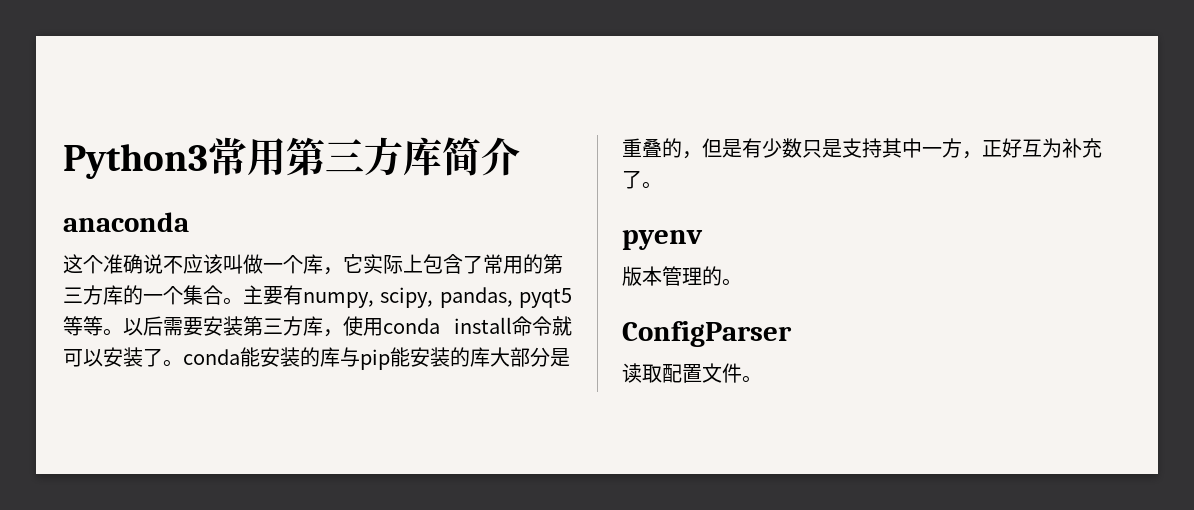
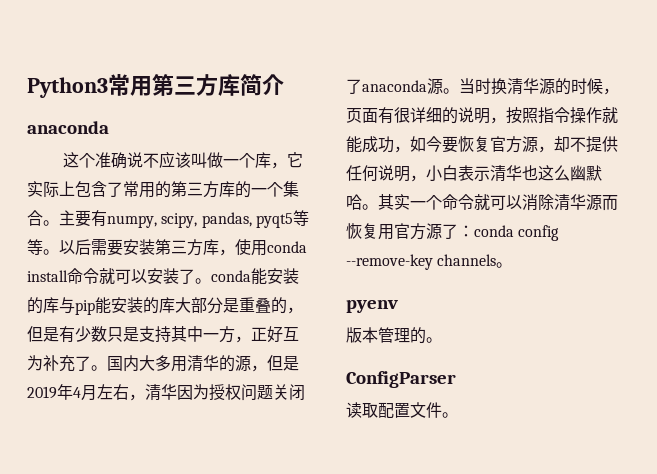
+ 国内大多用清华的源，但是2019年4月左右，清华因为授权问题关闭了anaconda源。当时换清华源的时候，页面有很详细的说明，按照指令操作就能成功，如今要恢复官方源，却不提供任何说明，小白表示清华也这么幽默哈。其实一个命令就可以消除清华源而恢复用官方源了：conda config --remove-key channels。

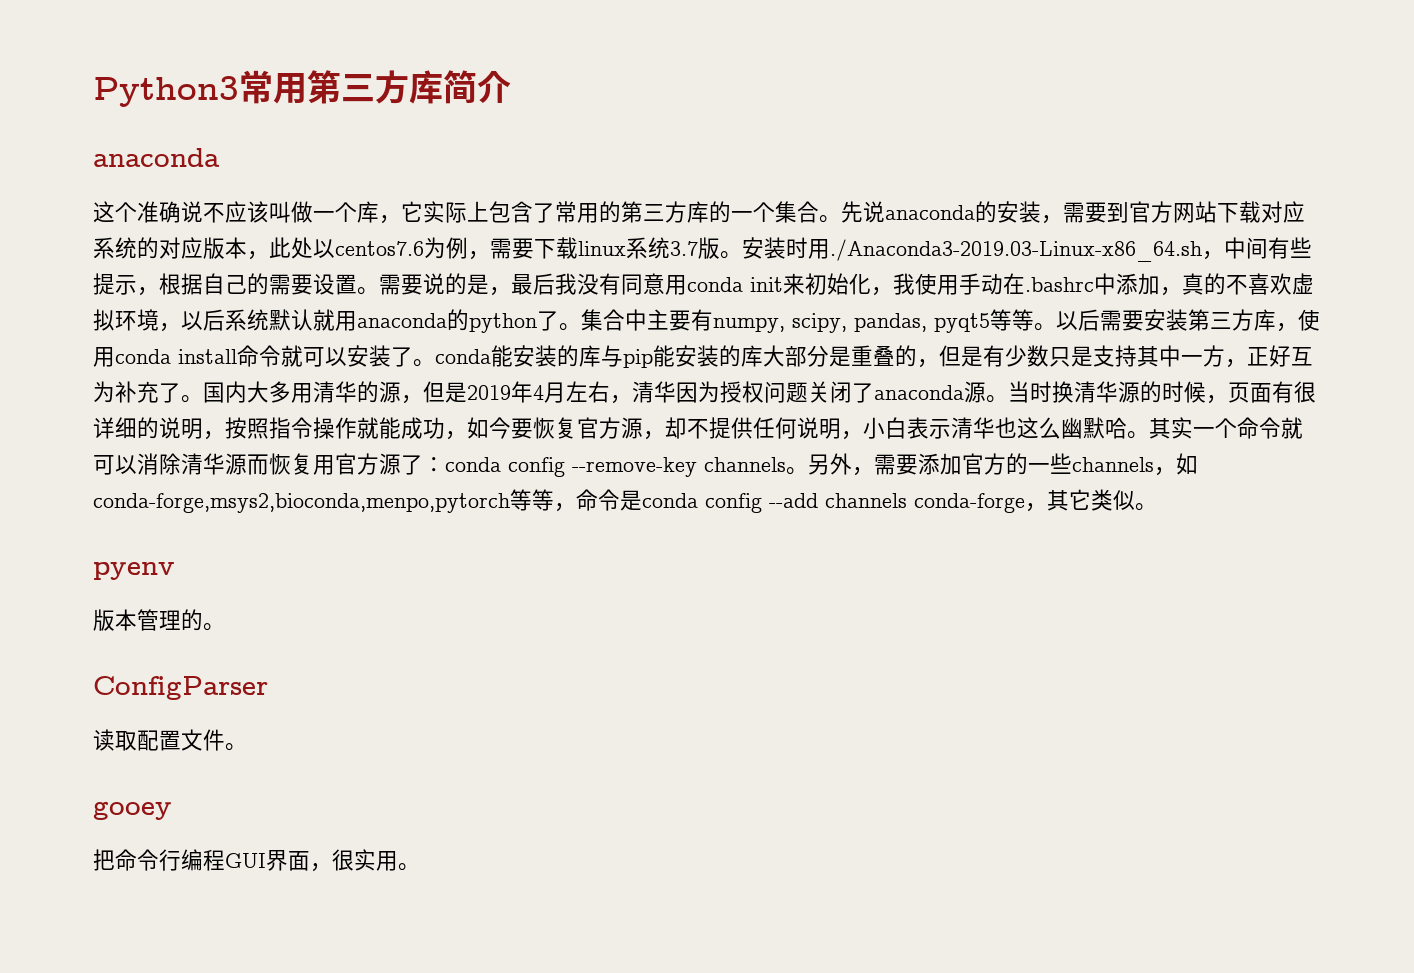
- 主要有numpy, scipy, pandas, pyqt5等等。
+ 先说anaconda的安装，需要到官方网站下载对应系统的对应版本，此处以centos7.6为例，需要下载linux系统3.7版。安装时用./Anaconda3-2019.03-Linux-x86_64.sh，中间有些提示，根据自己的需要设置。需要说的是，最后我没有同意用conda init来初始化，我使用手动在.bashrc中添加，真的不喜欢虚拟环境，以后系统默认就用anaconda的python了。集合中主要有numpy, scipy, pandas, pyqt5等等。
+ 另外，需要添加官方的一些channels，如conda-forge,msys2,bioconda,menpo,pytorch等等，命令是conda config --add channels conda-forge，其它类似。
+ gooey
+ 把命令行编程GUI界面，很实用。

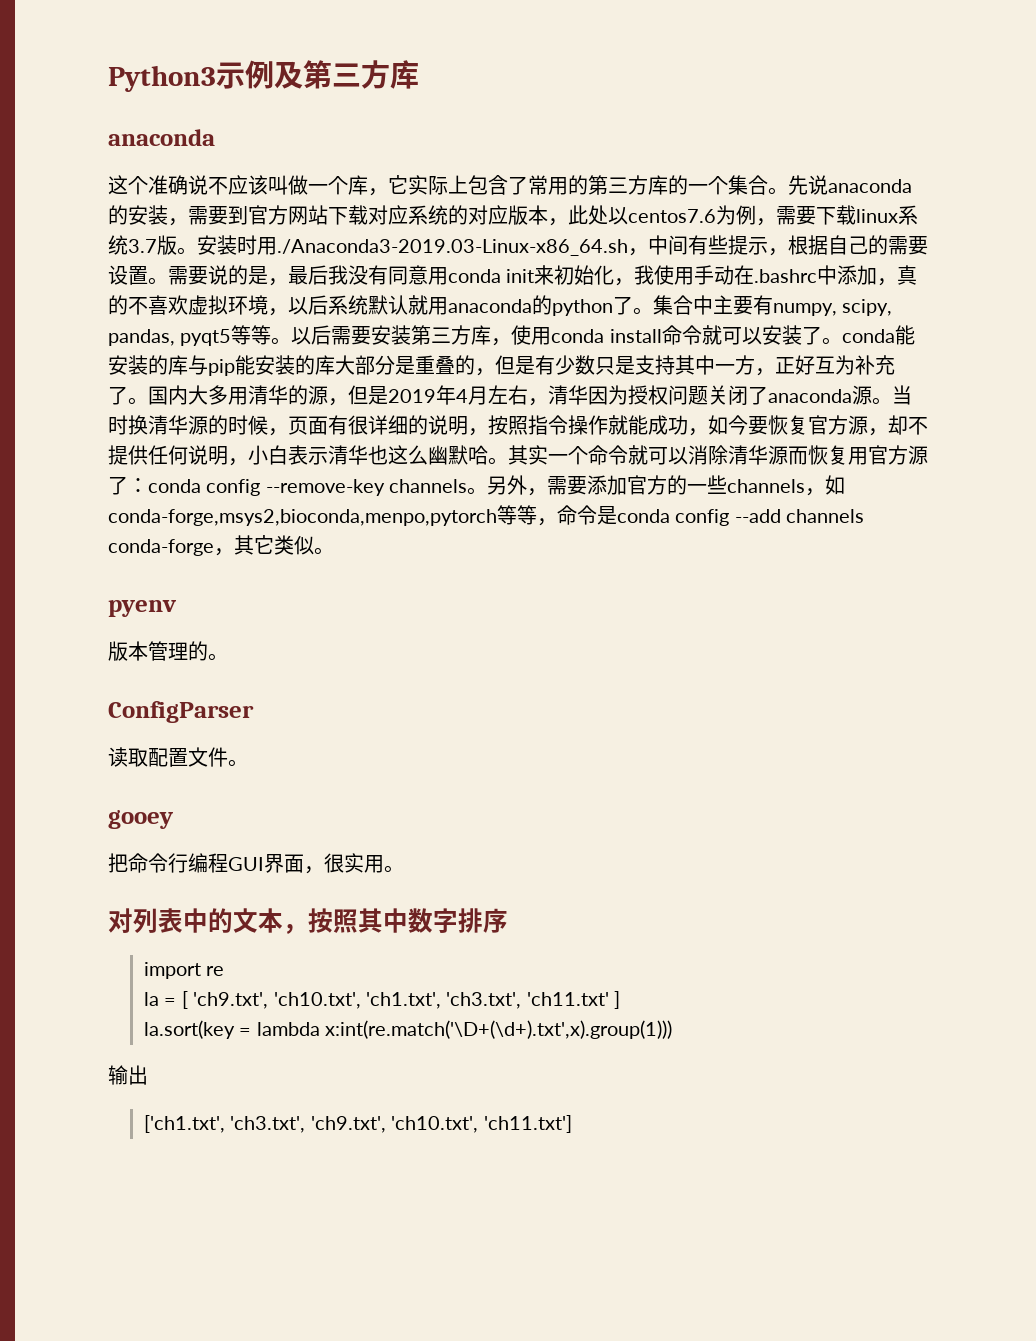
- Python3常用第三方库简介
+ Python3示例及第三方库
+ 对列表中的文本，按照其中数字排序
+ import re
+ la = [ 'ch9.txt', 'ch10.txt', 'ch1.txt', 'ch3.txt', 'ch11.txt' ]
+ la.sort(key = lambda x:int(re.match('\D+(\d+).txt',x).group(1)))
+ 输出
+ ['ch1.txt', 'ch3.txt', 'ch9.txt', 'ch10.txt', 'ch11.txt']

